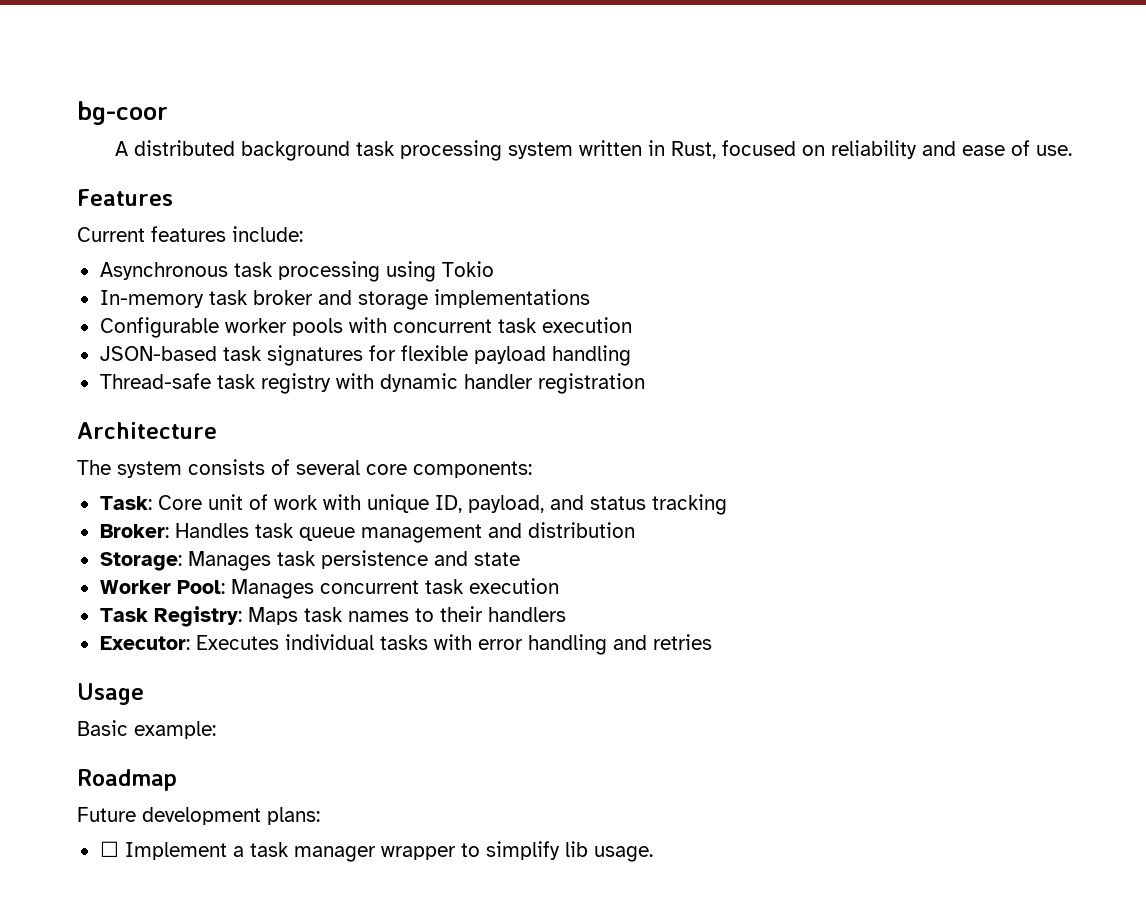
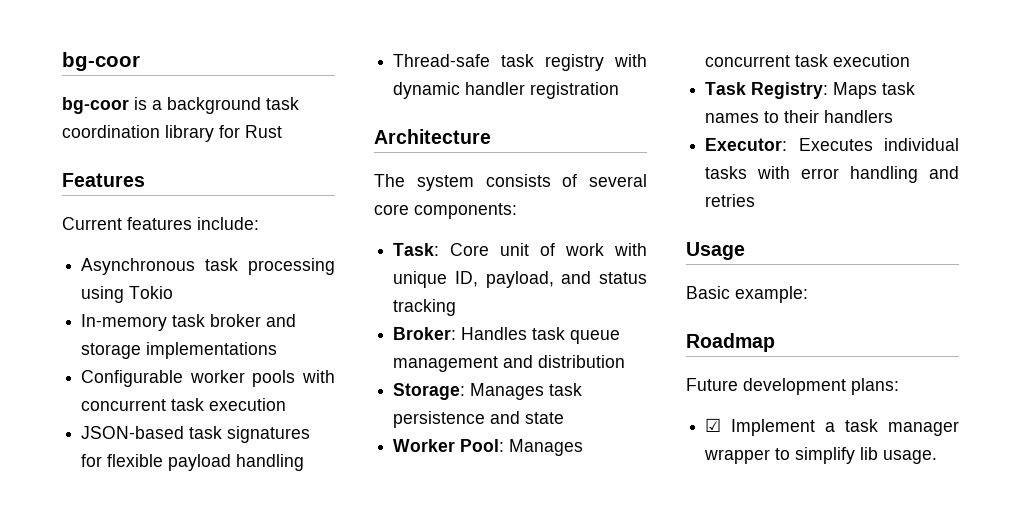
- A distributed background task processing system written in Rust, focused on reliability and ease of use.
+ bg-coor is a background task coordination library for Rust
- ☐ Implement a task manager wrapper to simplify lib usage.
+ ☑ Implement a task manager wrapper to simplify lib usage.

